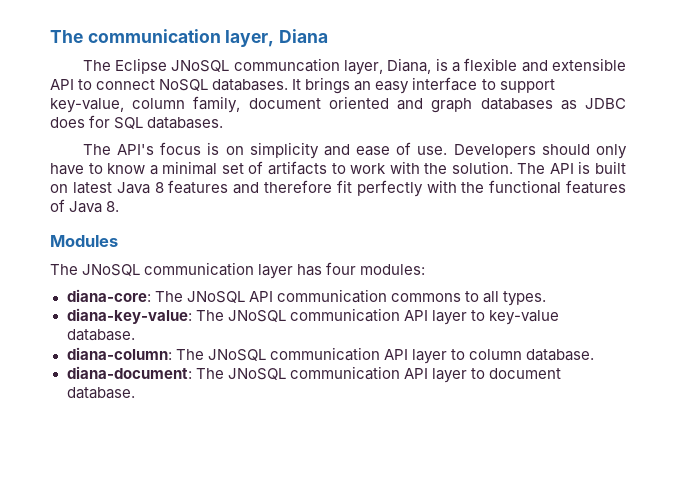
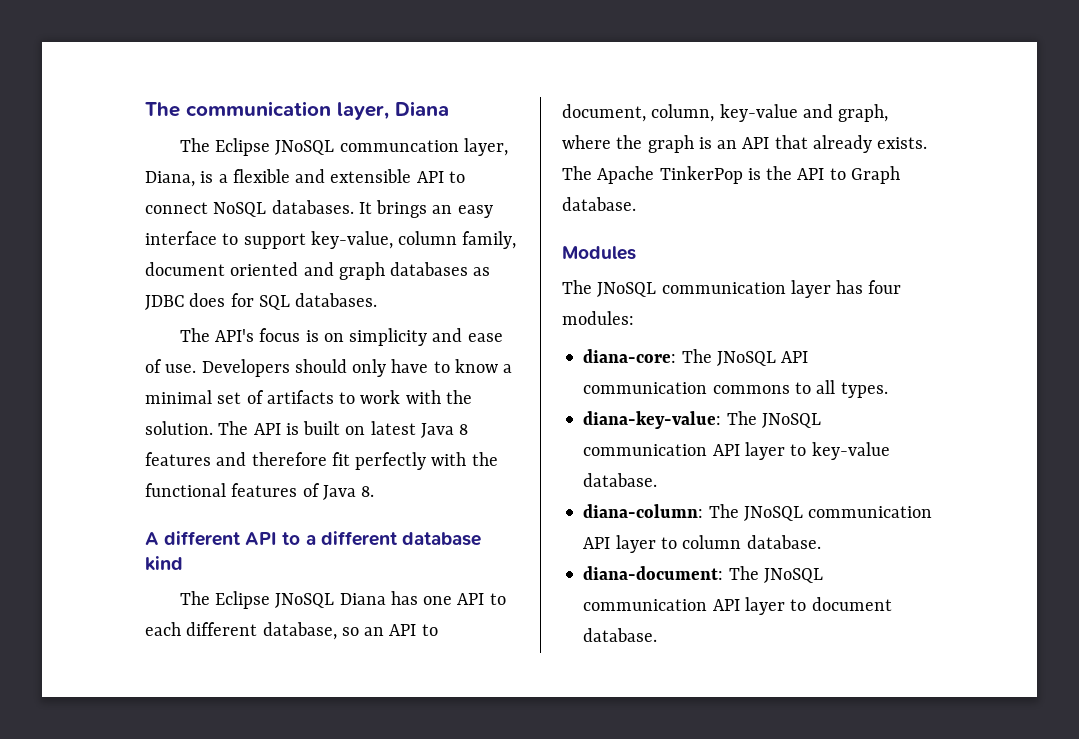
+ A different API to a different database kind
+ The Eclipse JNoSQL Diana has one API to each different database, so an API to document, column, key-value and graph, where the graph is an API that already exists. The Apache TinkerPop is the API to Graph database.

